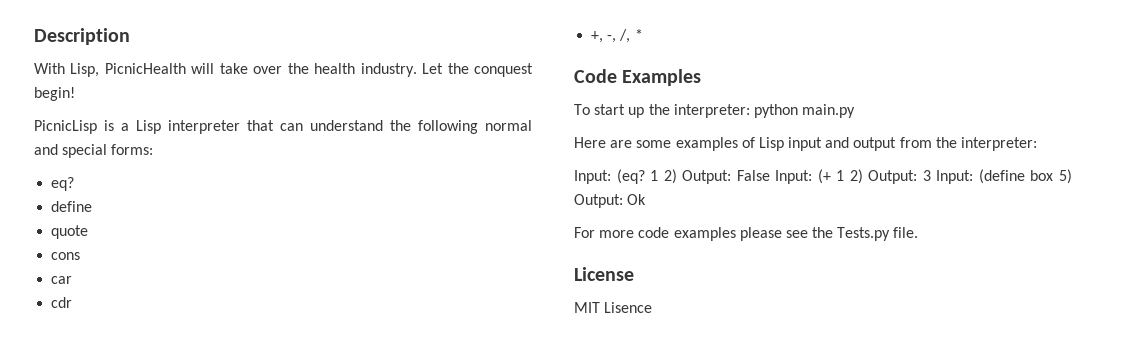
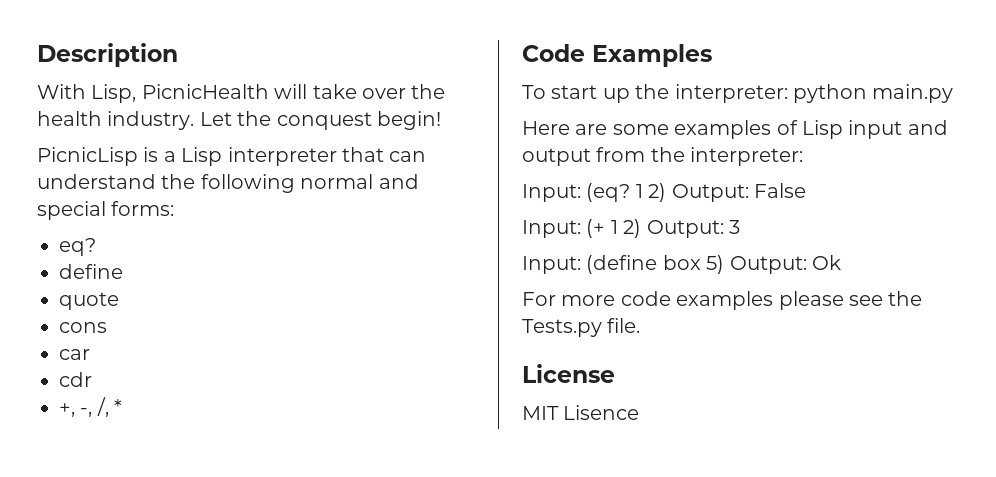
- 1 2) Output: False Input: (+ 1 2) Output: 3 Input: (define box 5) Output: Ok
+ 1 2) Output: False
+ Input: (+ 1 2) Output: 3
+ Input: (define box 5) Output: Ok

